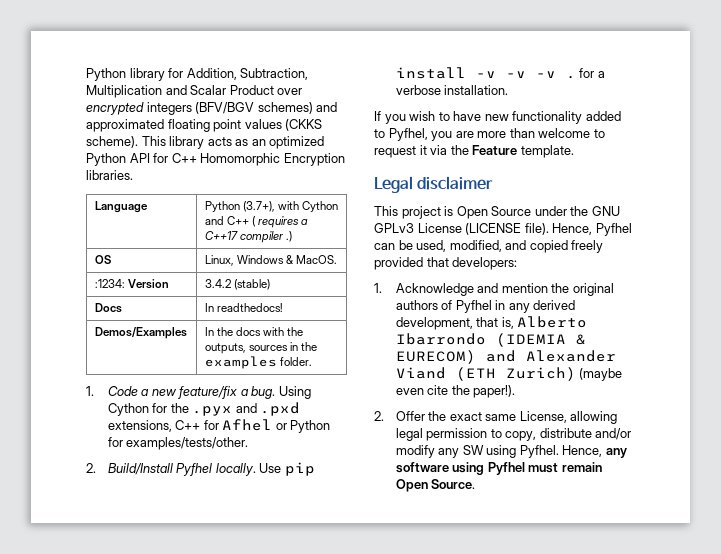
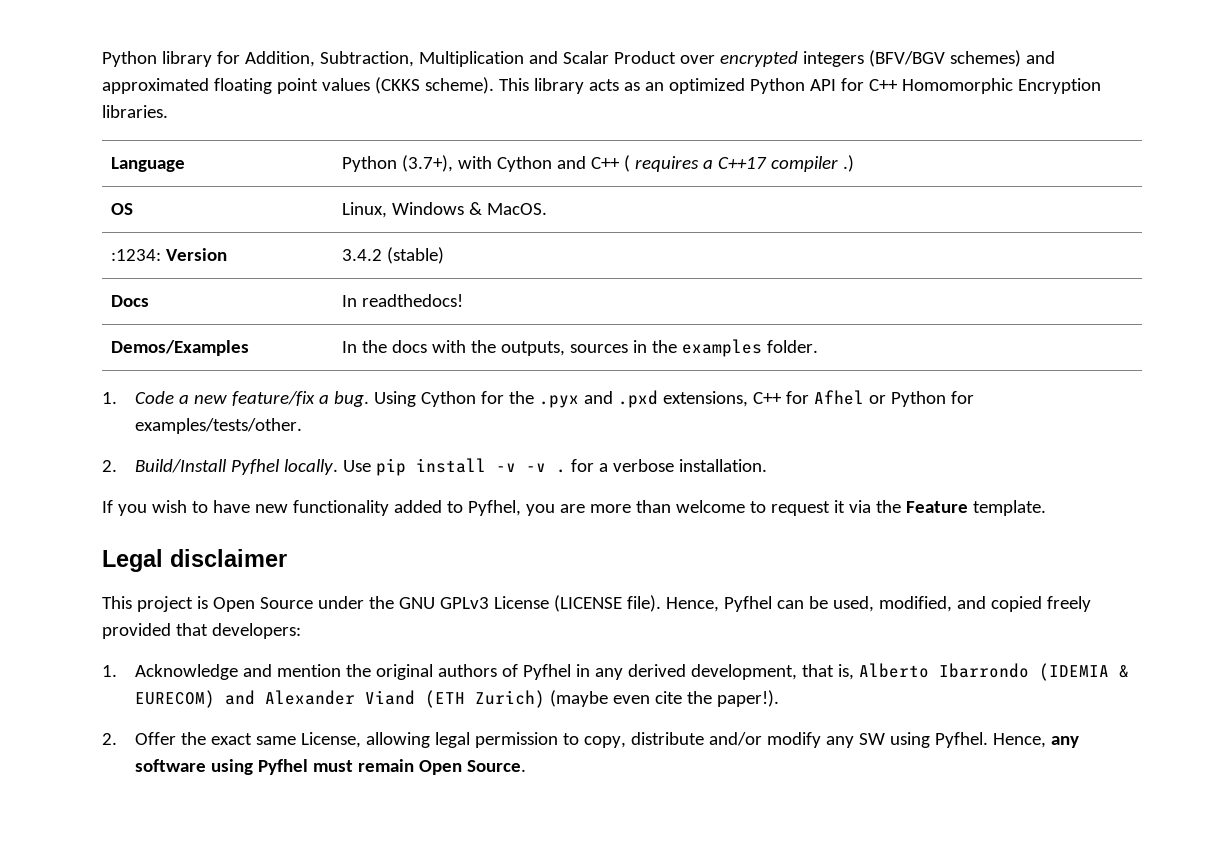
- Use pip install -v -v -v . for a verbose installation.
+ Use pip install -v -v . for a verbose installation.

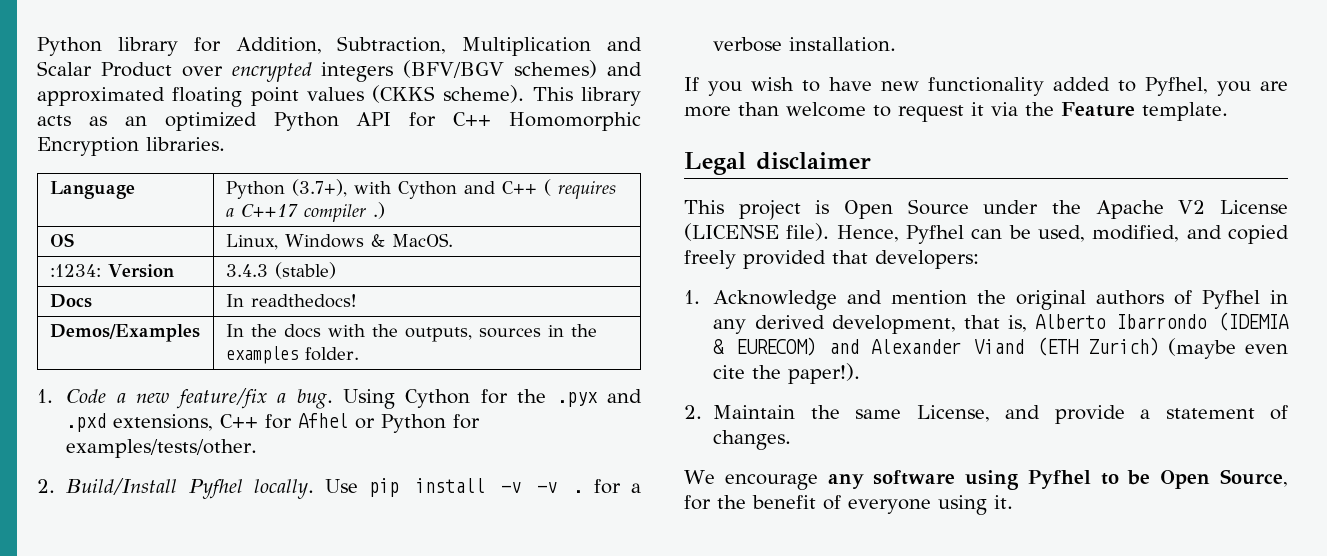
- :1234: Version | 3.4.2 (stable)
+ :1234: Version | 3.4.3 (stable)
- This project is Open Source under the GNU GPLv3 License (LICENSE file).
+ This project is Open Source under the Apache V2 License (LICENSE file).
- 2. Offer the exact same License, allowing legal permission to copy, distribute and/or modify any SW using Pyfhel. Hence, any software using Pyfhel must remain Open Source.
+ 2. Maintain the same License, and provide a statement of changes.
+ We encourage any software using Pyfhel to be Open Source, for the benefit of everyone using it.

